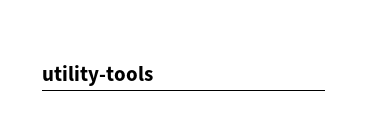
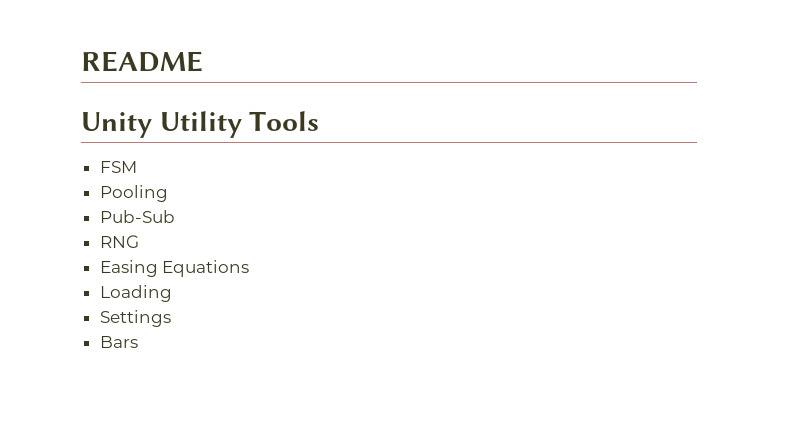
- utility-tools
+ README
+ Unity Utility Tools
+ FSM
+ Pooling
+ Pub-Sub
+ RNG
+ Easing Equations
+ Loading
+ Settings
+ Bars

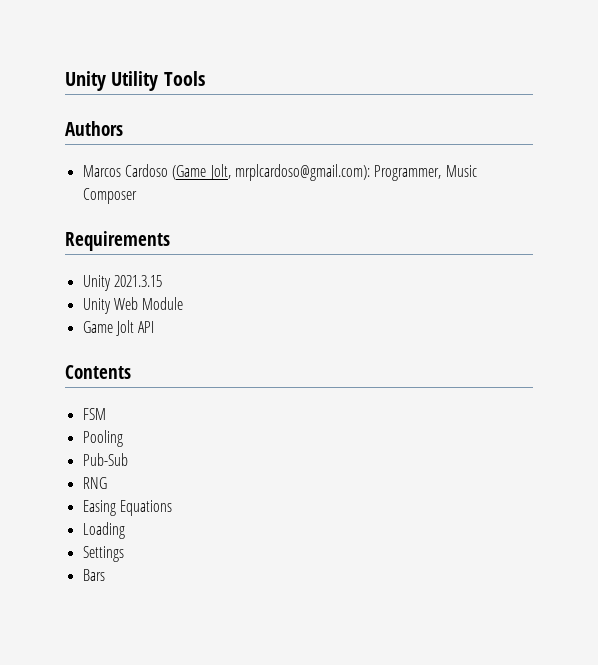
- README
+ Authors
+ Marcos Cardoso (Game Jolt, mrplcardoso@gmail.com): Programmer, Music Composer
+ Requirements
+ Unity 2021.3.15
+ Unity Web Module
+ Game Jolt API
+ Contents

